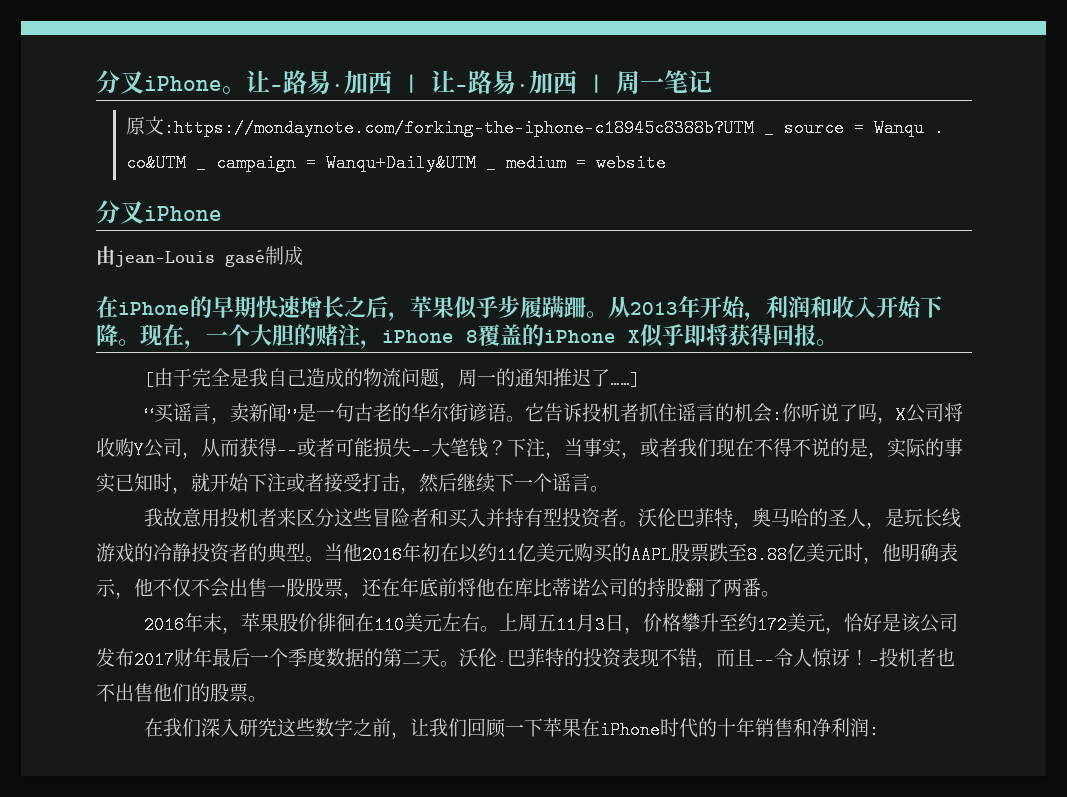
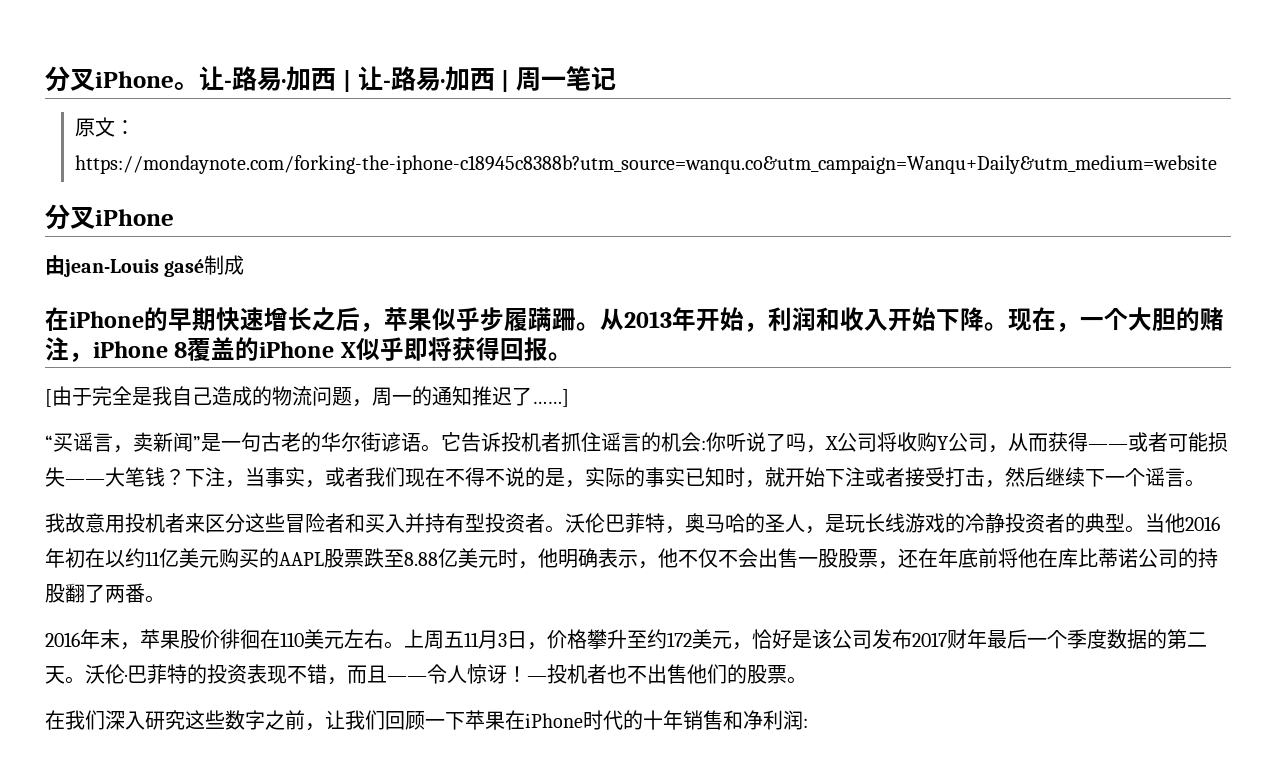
- 原文:https://mondaynote.com/forking-the-iphone-c18945c8388b?UTM _ source = Wanqu . co&UTM _ campaign = Wanqu+Daily&UTM _ medium = website
+ 原文：https://mondaynote.com/forking-the-iphone-c18945c8388b?utm_source=wanqu.co&utm_campaign=Wanqu+Daily&utm_medium=website

